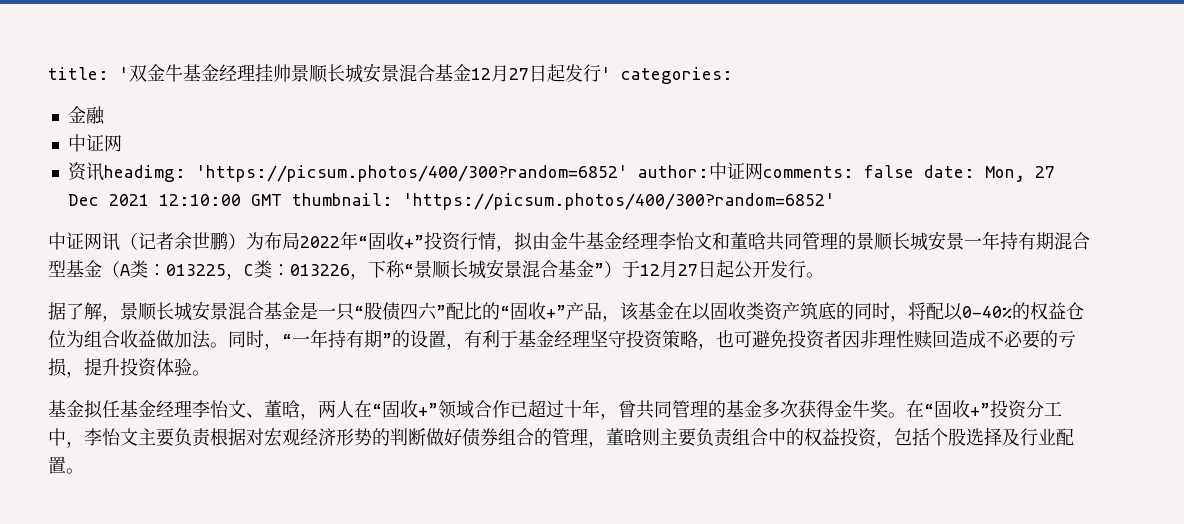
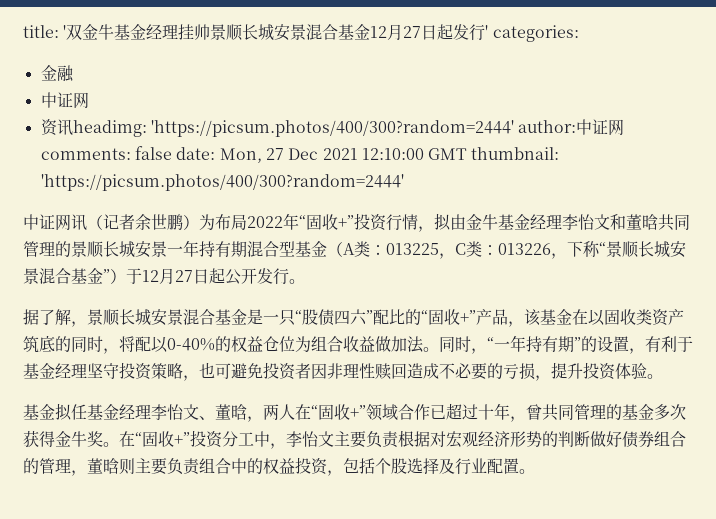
- 资讯headimg: 'https://picsum.photos/400/300?random=6852' author:中证网comments: false date: Mon, 27 Dec 2021 12:10:00 GMT thumbnail: 'https://picsum.photos/400/300?random=6852'
+ 资讯headimg: 'https://picsum.photos/400/300?random=2444' author:中证网comments: false date: Mon, 27 Dec 2021 12:10:00 GMT thumbnail: 'https://picsum.photos/400/300?random=2444'

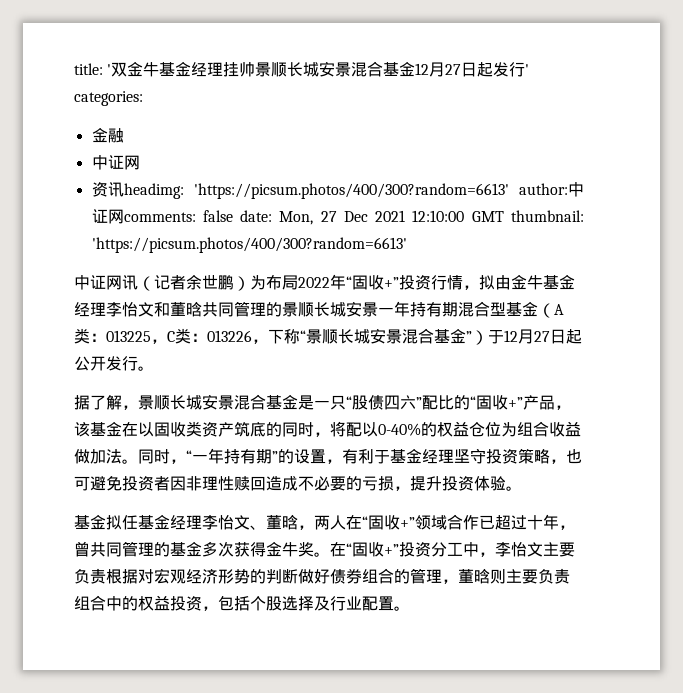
- 资讯headimg: 'https://picsum.photos/400/300?random=2444' author:中证网comments: false date: Mon, 27 Dec 2021 12:10:00 GMT thumbnail: 'https://picsum.photos/400/300?random=2444'
+ 资讯headimg: 'https://picsum.photos/400/300?random=6613' author:中证网comments: false date: Mon, 27 Dec 2021 12:10:00 GMT thumbnail: 'https://picsum.photos/400/300?random=6613'

